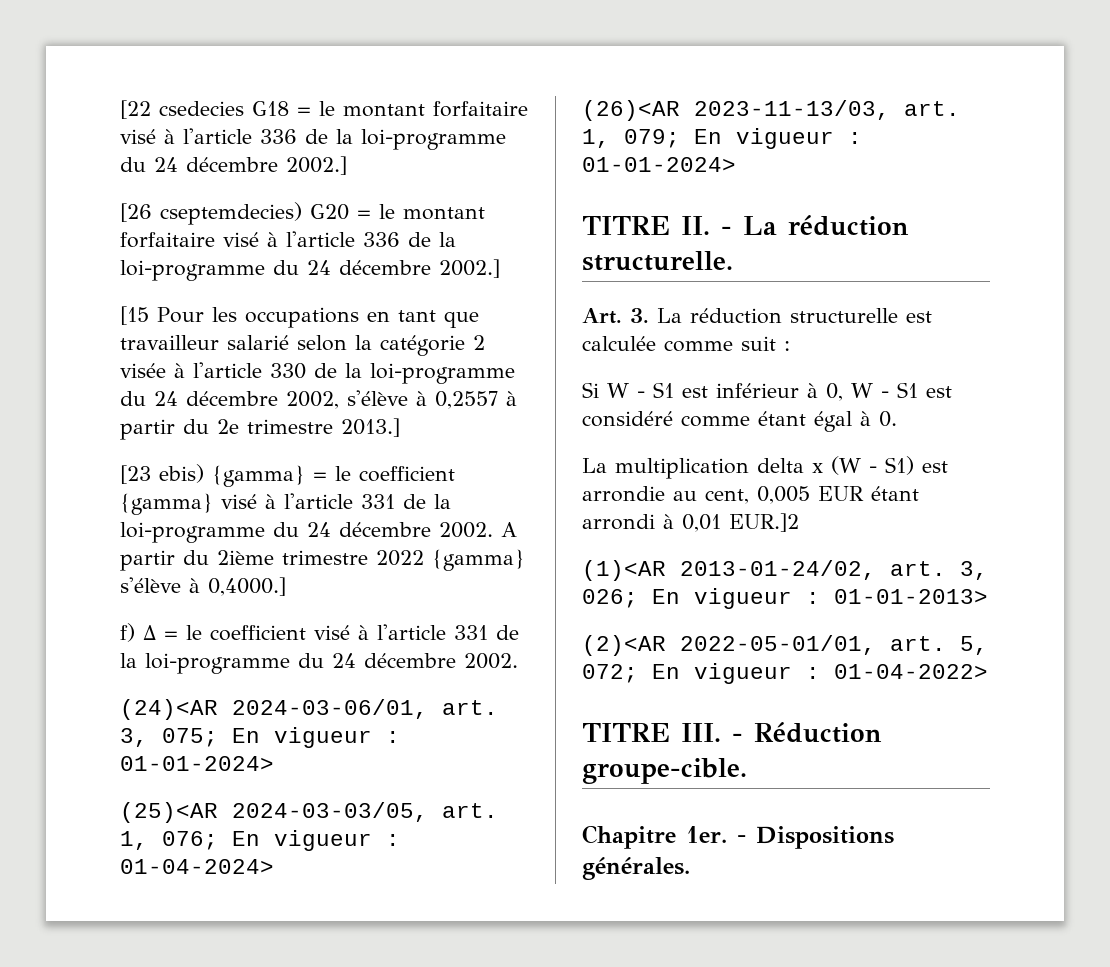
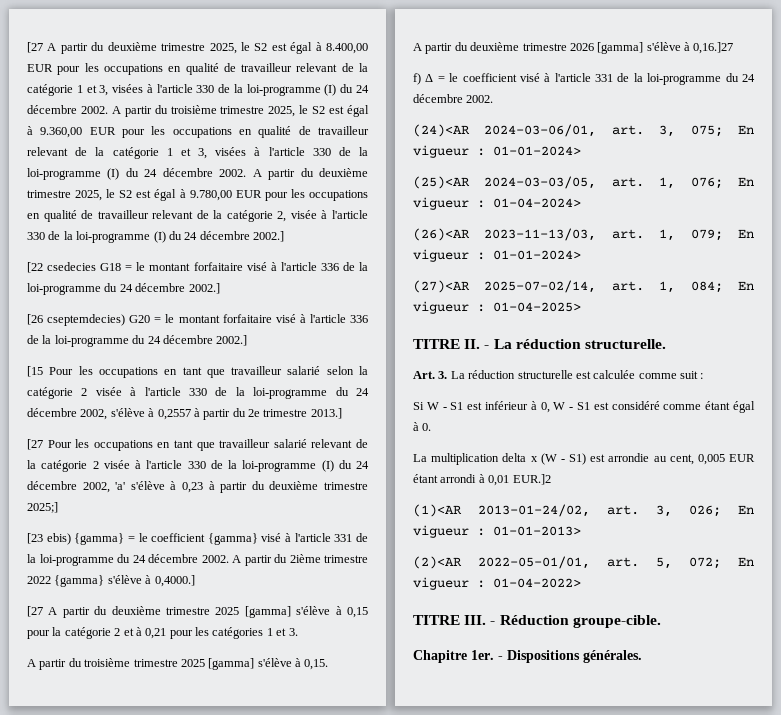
+ [27 A partir du deuxième trimestre 2025, le S2 est égal à 8.400,00 EUR pour les occupations en qualité de travailleur relevant de la catégorie 1 et 3, visées à l'article 330 de la loi-programme (I) du 24 décembre 2002. A partir du troisième trimestre 2025, le S2 est égal à 9.360,00 EUR pour les occupations en qualité de travailleur relevant de la catégorie 1 et 3, visées à l'article 330 de la loi-programme (I) du 24 décembre 2002. A partir du deuxième trimestre 2025, le S2 est égal à 9.780,00 EUR pour les occupations en qualité de travailleur relevant de la catégorie 2, visée à l'article 330 de la loi-programme (I) du 24 décembre 2002.]
+ [27 Pour les occupations en tant que travailleur salarié relevant de la catégorie 2 visée à l'article 330 de la loi-programme (I) du 24 décembre 2002, 'a' s'élève à 0,23 à partir du deuxième trimestre 2025;]
+ [27 A partir du deuxième trimestre 2025 [gamma] s'élève à 0,15 pour la catégorie 2 et à 0,21 pour les catégories 1 et 3.
+ A partir du troisième trimestre 2025 [gamma] s'élève à 0,15.
+ A partir du deuxième trimestre 2026 [gamma] s'élève à 0,16.]27
+ (27)<AR 2025-07-02/14, art. 1, 084; En vigueur : 01-04-2025>

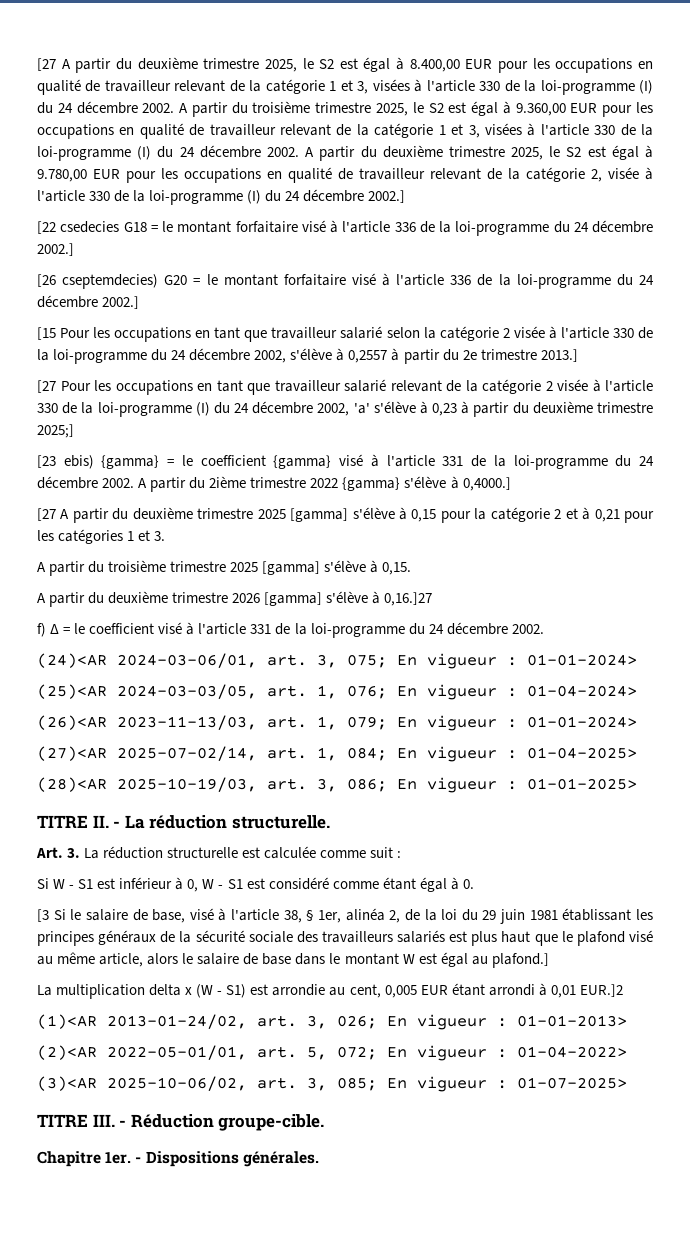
+ (28)<AR 2025-10-19/03, art. 3, 086; En vigueur : 01-01-2025>
+ [3 Si le salaire de base, visé à l'article 38, § 1er, alinéa 2, de la loi du 29 juin 1981 établissant les principes généraux de la sécurité sociale des travailleurs salariés est plus haut que le plafond visé au même article, alors le salaire de base dans le montant W est égal au plafond.]
+ (3)<AR 2025-10-06/02, art. 3, 085; En vigueur : 01-07-2025>

